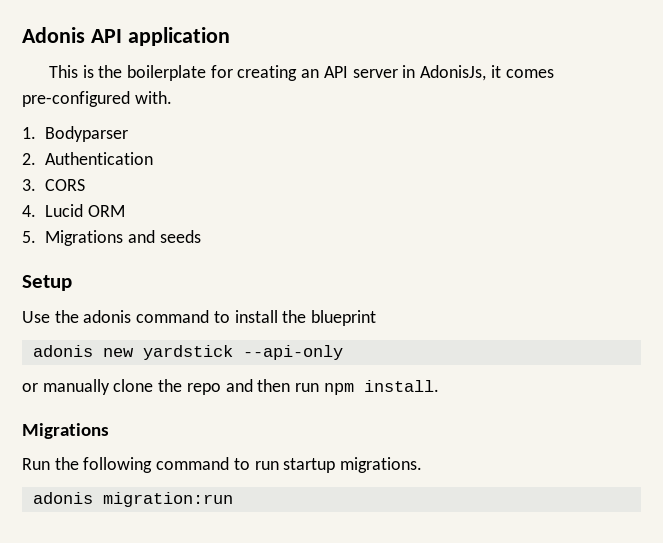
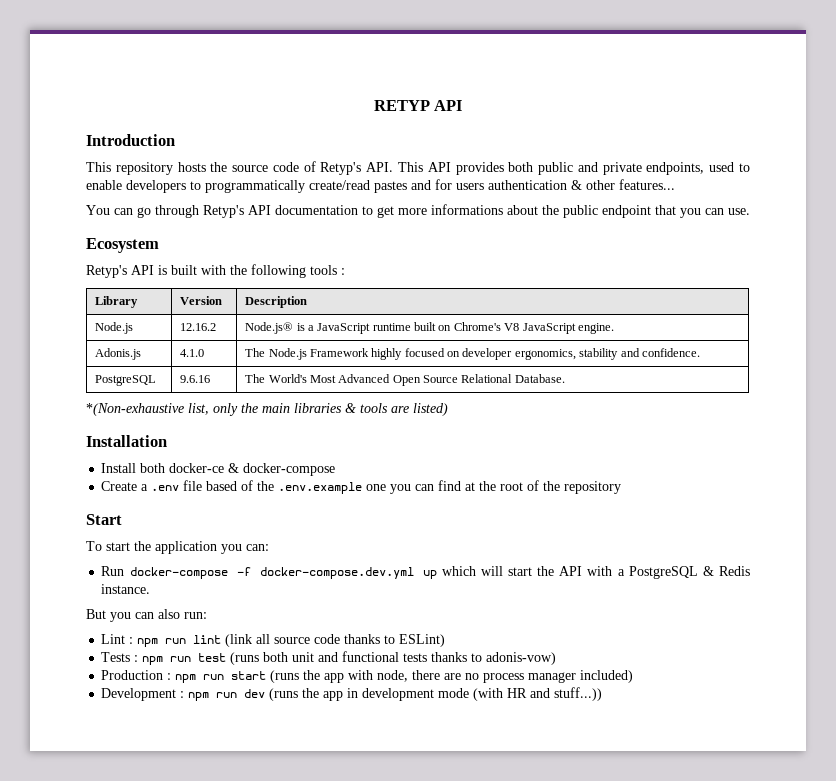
- Adonis API application
- This is the boilerplate for creating an API server in AdonisJs, it comes pre-configured with.
- 1. Bodyparser
- 2. Authentication
- 3. CORS
- 4. Lucid ORM
- 5. Migrations and seeds
- Setup
- Use the adonis command to install the blueprint
- adonis new yardstick --api-only
- or manually clone the repo and then run npm install.
- Migrations
- Run the following command to run startup migrations.
- adonis migration:run
+ RETYP API
+ Introduction
+ This repository hosts the source code of Retyp's API. This API provides both public and private endpoints, used to enable developers to programmatically create/read pastes and for users authentication & other features...
+ You can go through Retyp's API documentation to get more informations about the public endpoint that you can use.
+ Ecosystem
+ Retyp's API is built with the following tools :
+ Library | Version | Description
+ Node.js | 12.16.2 | Node.js® is a JavaScript runtime built on Chrome's V8 JavaScript engine.
+ Adonis.js | 4.1.0 | The Node.js Framework highly focused on developer ergonomics, stability and confidence.
+ PostgreSQL | 9.6.16 | The World's Most Advanced Open Source Relational Database.
+ *(Non-exhaustive list, only the main libraries & tools are listed)
+ Installation
+ Install both docker-ce & docker-compose
+ Create a .env file based of the .env.example one you can find at the root of the repository
+ Start
+ To start the application you can:
+ Run docker-compose -f docker-compose.dev.yml up which will start the API with a PostgreSQL & Redis instance.
+ But you can also run:
+ Lint : npm run lint (link all source code thanks to ESLint)
+ Tests : npm run test (runs both unit and functional tests thanks to adonis-vow)
+ Production : npm run start (runs the app with node, there are no process manager included)
+ Development : npm run dev (runs the app in development mode (with HR and stuff...))

